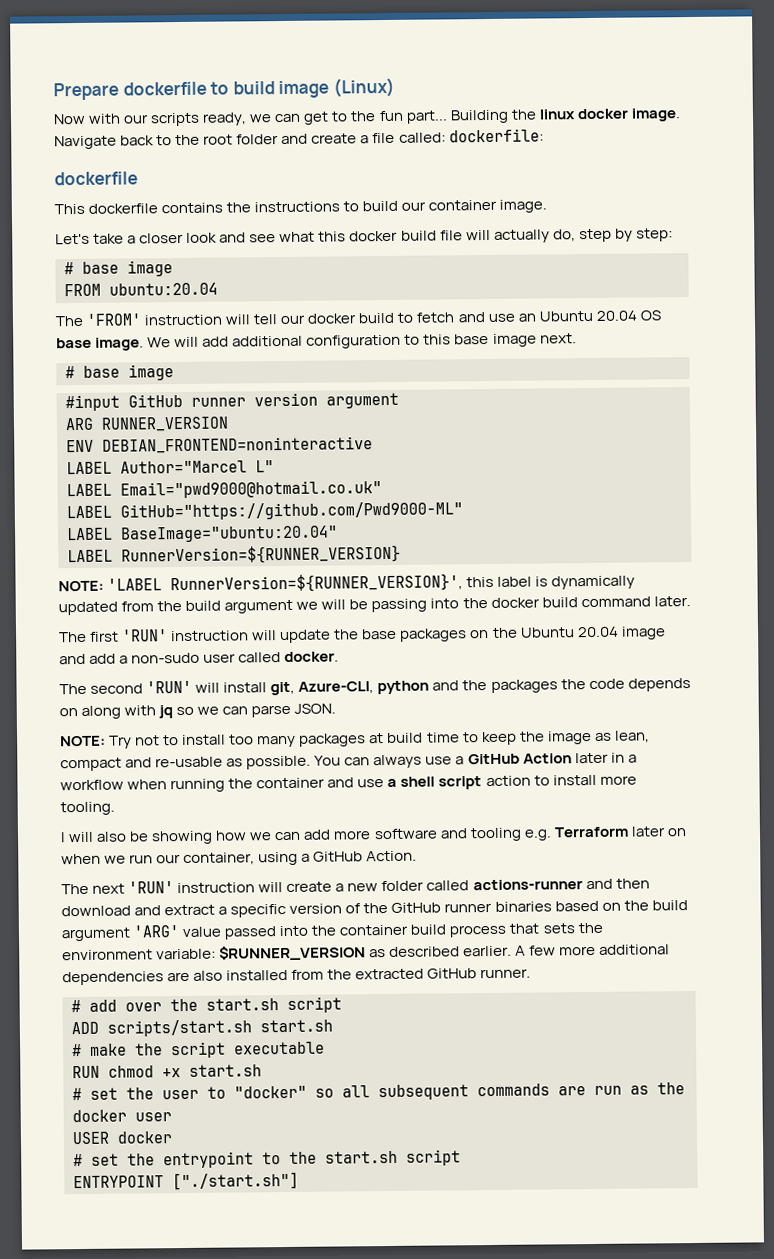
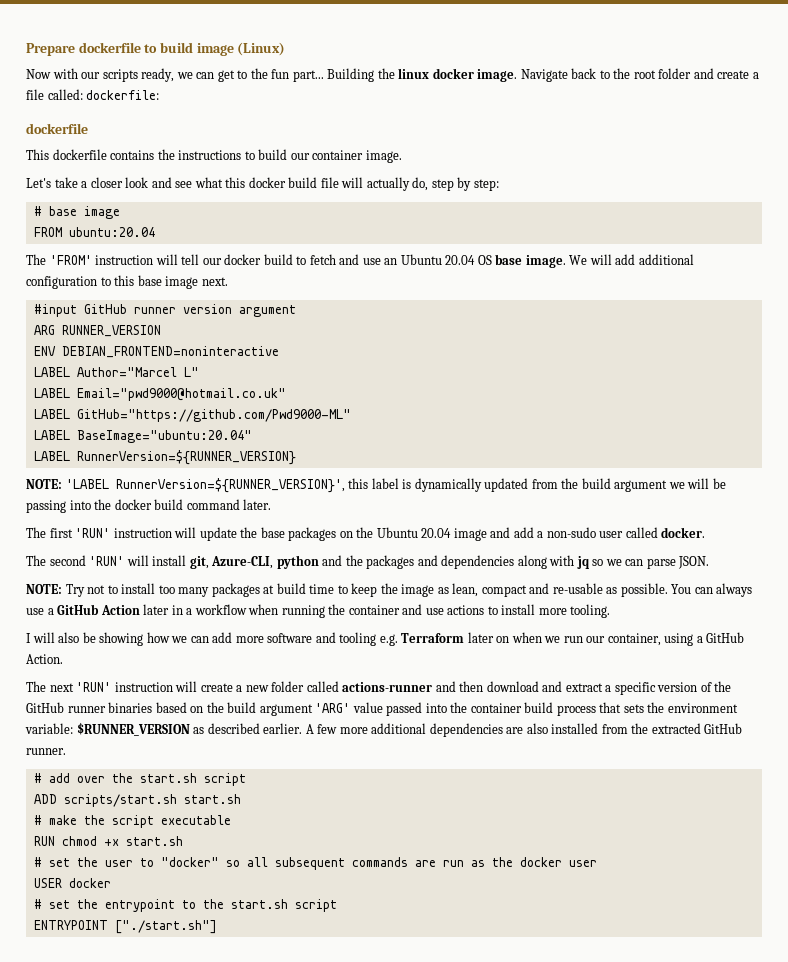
  We will add additional configuration to this base image next.
- # base image
- The second 'RUN' will install git, Azure-CLI, python and the packages the code depends on along with jq so we can parse JSON.
+ The second 'RUN' will install git, Azure-CLI, python and the packages and dependencies along with jq so we can parse JSON.
- You can always use a GitHub Action later in a workflow when running the container and use a shell script action to install more tooling.
+ You can always use a GitHub Action later in a workflow when running the container and use actions to install more tooling.

